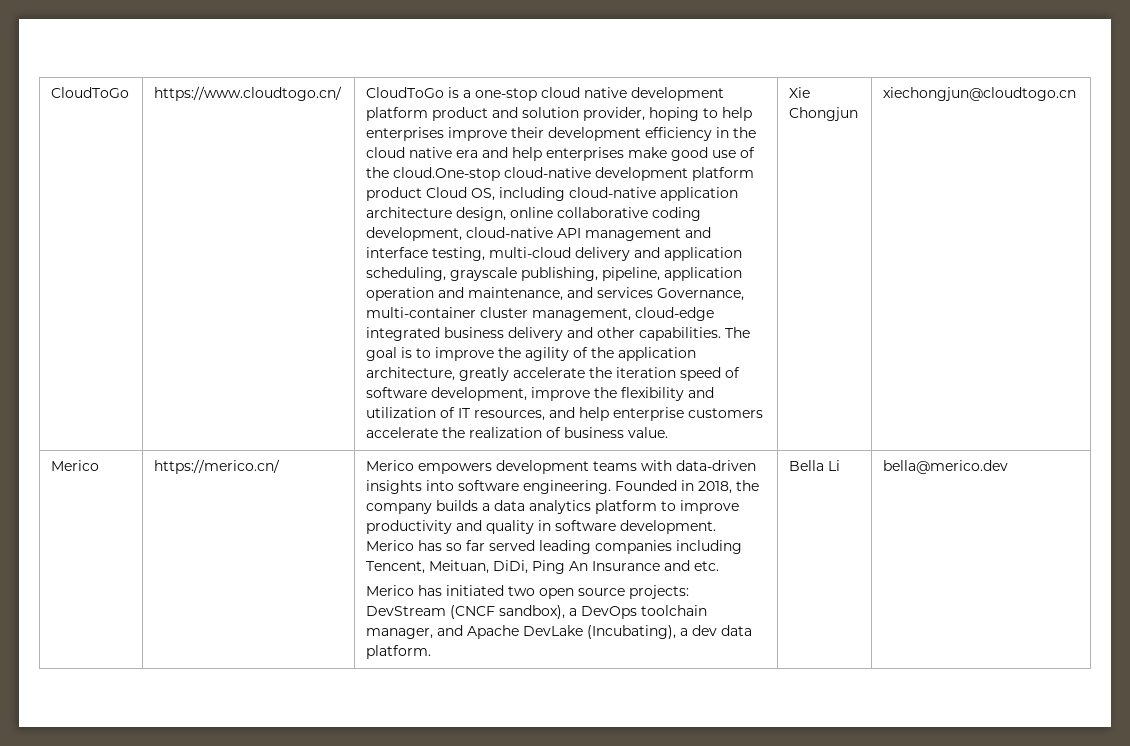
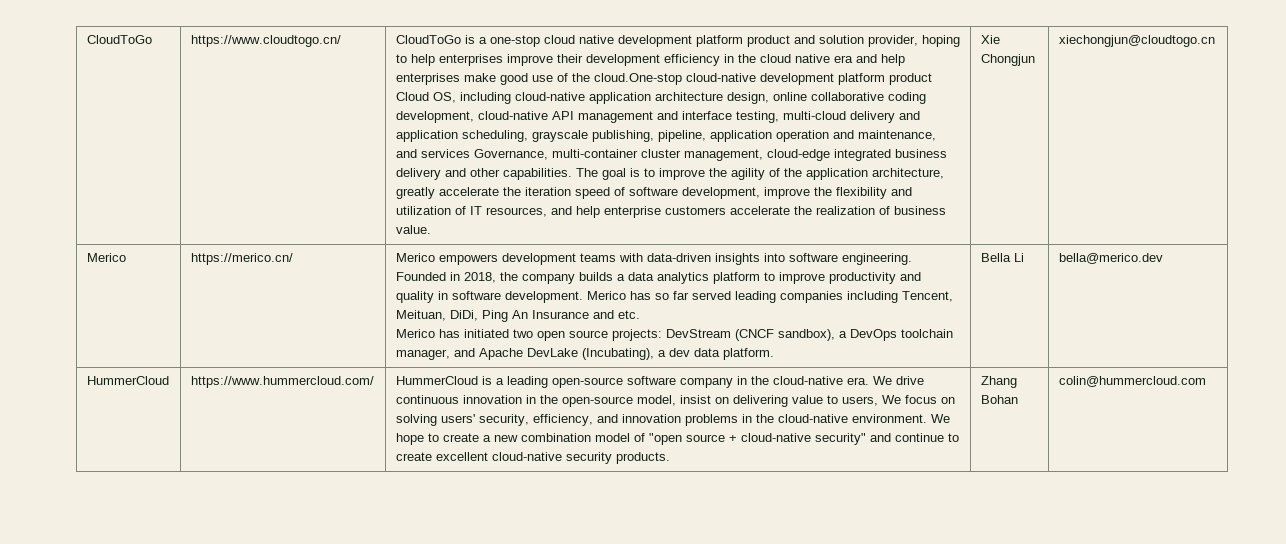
+ HummerCloud | https://www.hummercloud.com/ | HummerCloud is a leading open-source software company in the cloud-native era. We drive continuous innovation in the open-source model, insist on delivering value to users, We focus on solving users' security, efficiency, and innovation problems in the cloud-native environment. We hope to create a new combination model of "open source + cloud-native security" and continue to create excellent cloud-native security products. | Zhang Bohan | colin@hummercloud.com

